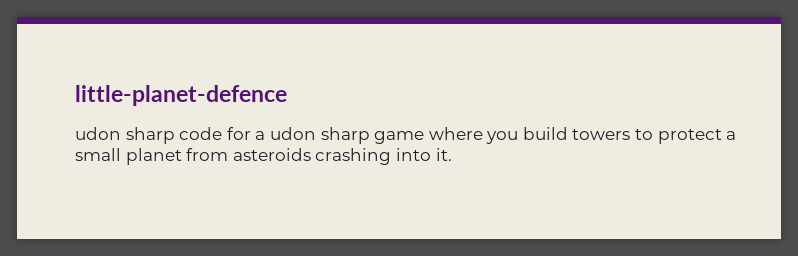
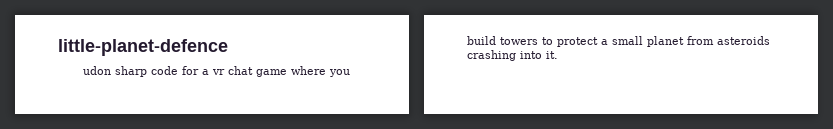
- udon sharp code for a udon sharp game where you build towers to protect a small planet from asteroids crashing into it.
+ udon sharp code for a vr chat game where you build towers to protect a small planet from asteroids crashing into it.

